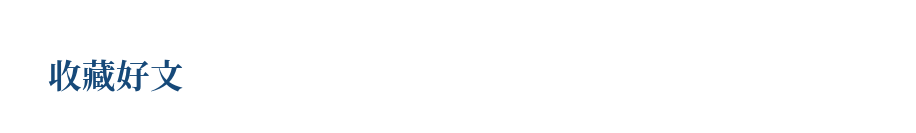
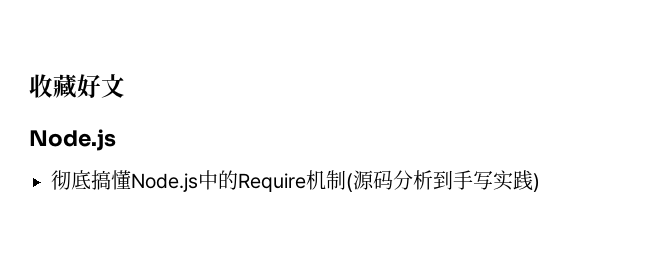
  收藏好文
+ Node.js
+ 彻底搞懂Node.js中的Require机制(源码分析到手写实践)

